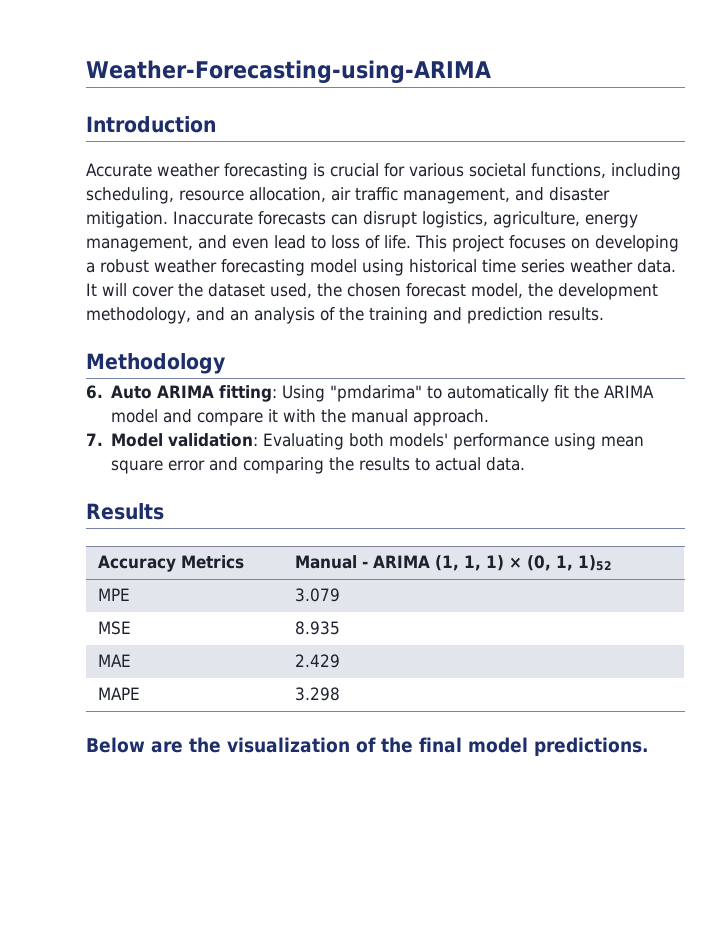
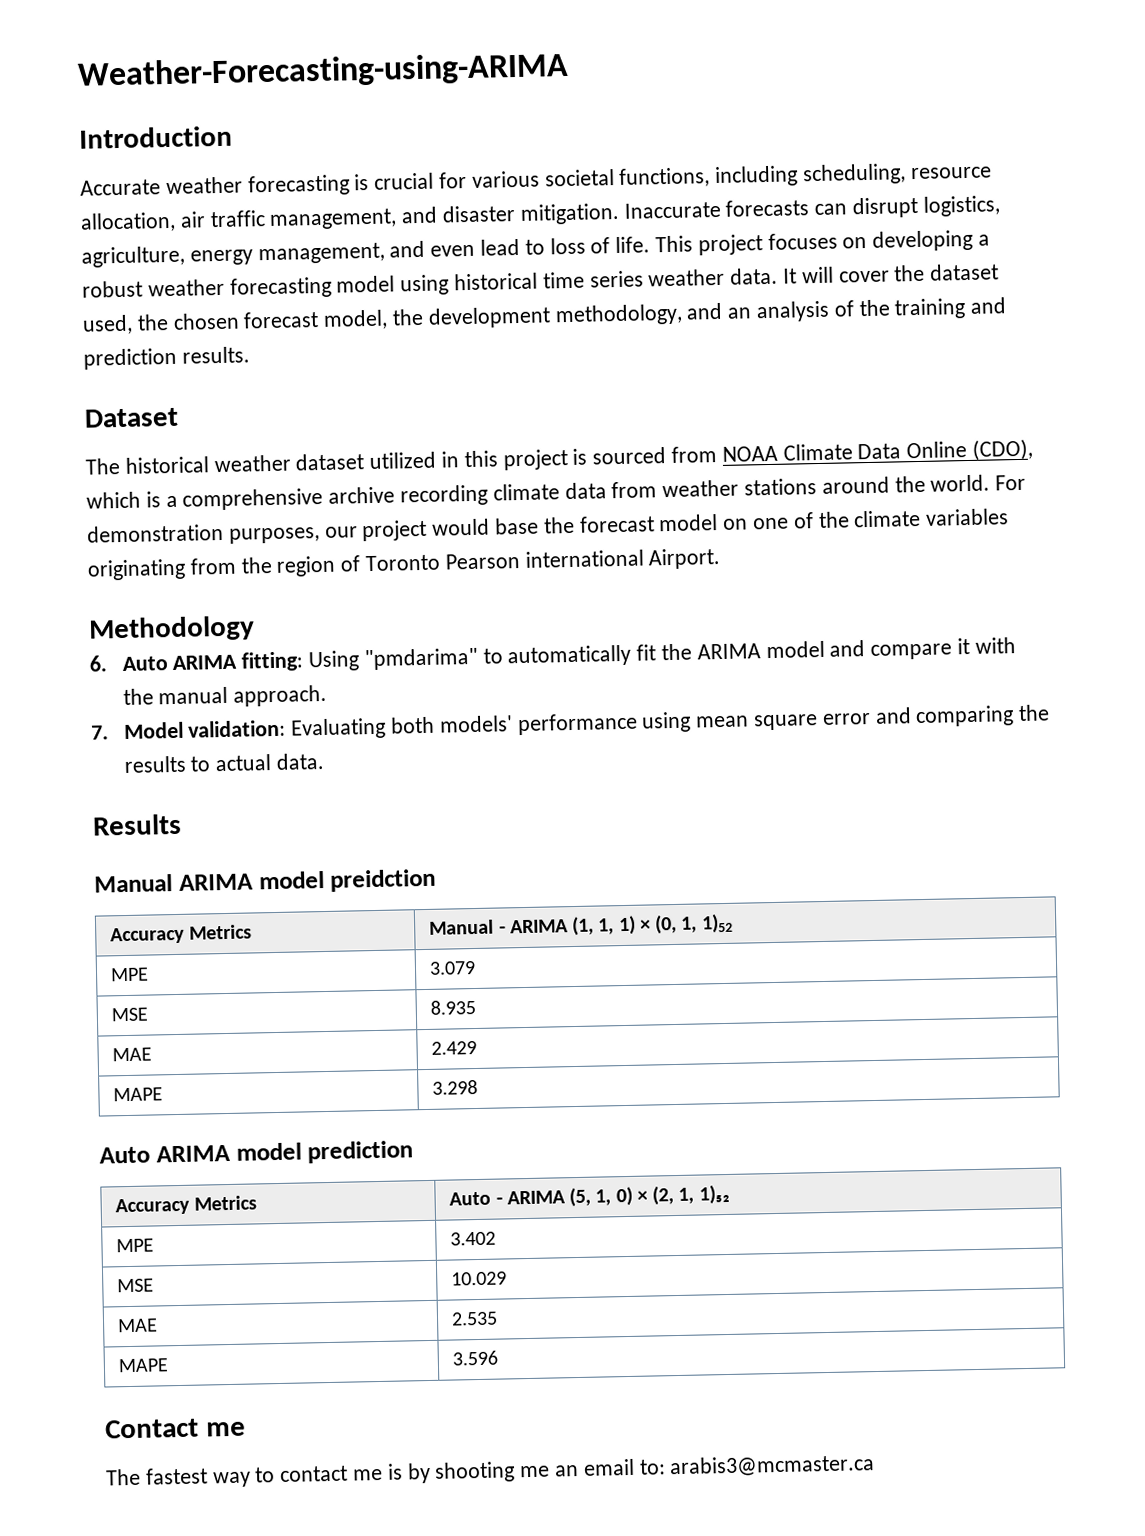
+ Dataset
+ The historical weather dataset utilized in this project is sourced from NOAA Climate Data Online (CDO), which is a comprehensive archive recording climate data from weather stations around the world. For demonstration purposes, our project would base the forecast model on one of the climate variables originating from the region of Toronto Pearson international Airport.
+ Manual ARIMA model preidction
- Below are the visualization of the final model predictions.
+ Auto ARIMA model prediction
+ Accuracy Metrics | Auto - ARIMA (5, 1, 0) × (2, 1, 1)₅₂
+ MPE | 3.402
+ MSE | 10.029
+ MAE | 2.535
+ MAPE | 3.596
+ Contact me
+ The fastest way to contact me is by shooting me an email to: arabis3@mcmaster.ca

